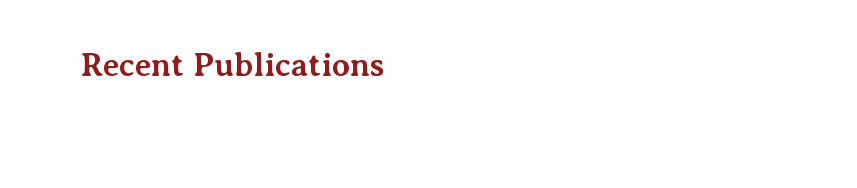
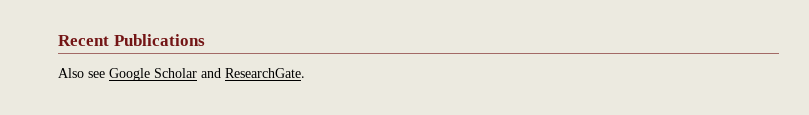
+ Also see Google Scholar and ResearchGate.

